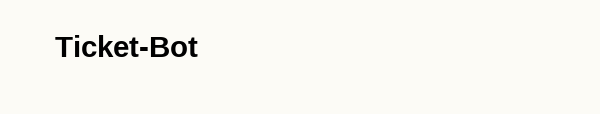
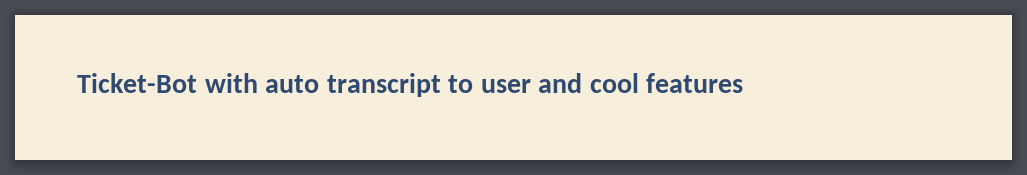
- Ticket-Bot
+ Ticket-Bot with auto transcript to user and cool features

